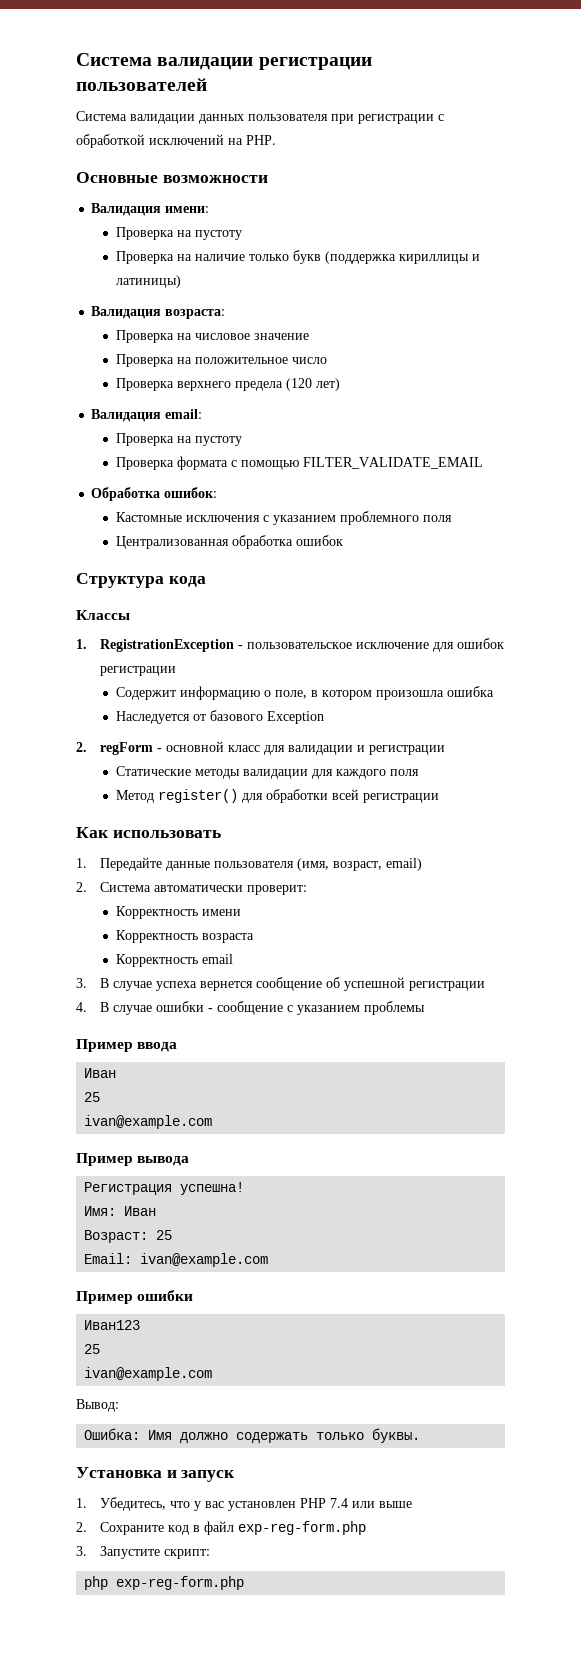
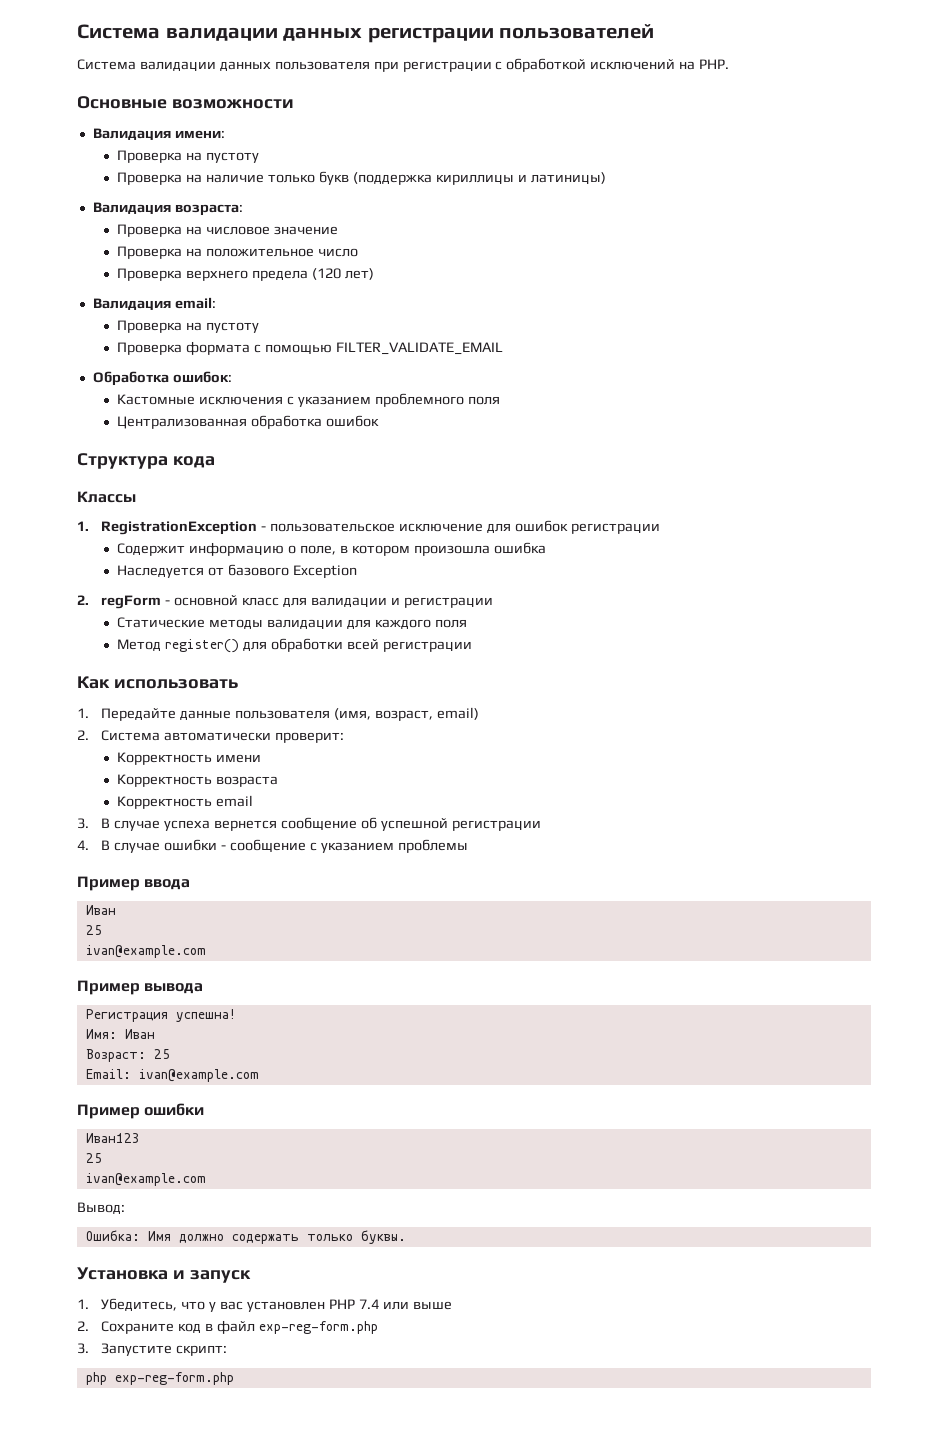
- Система валидации регистрации пользователей
+ Система валидации данных регистрации пользователей

